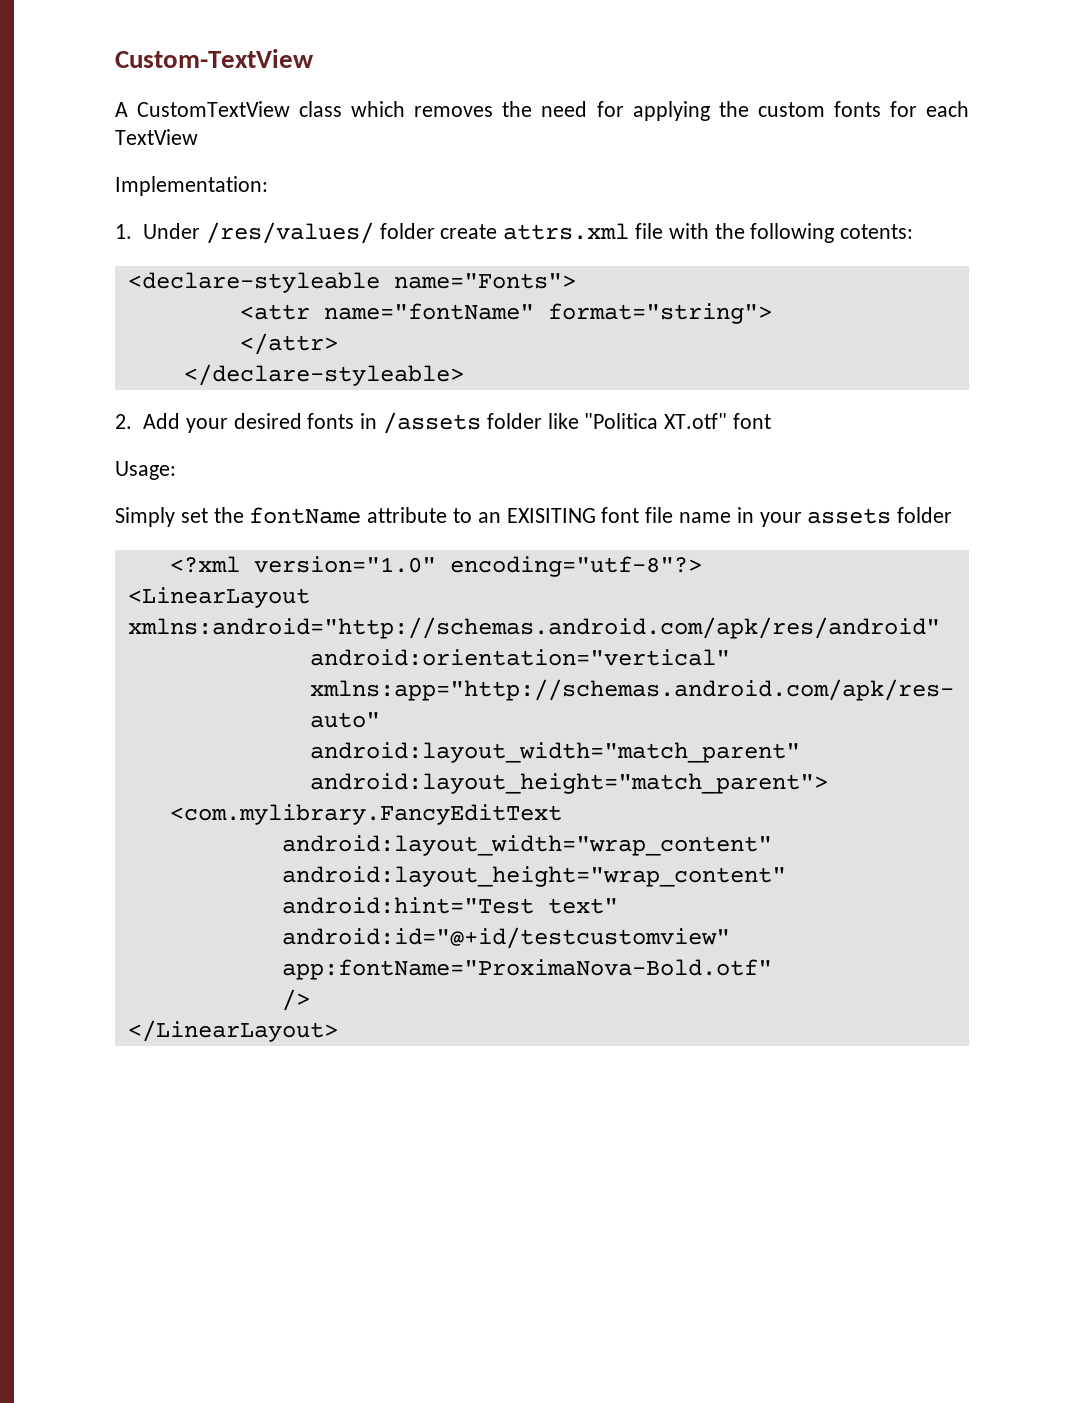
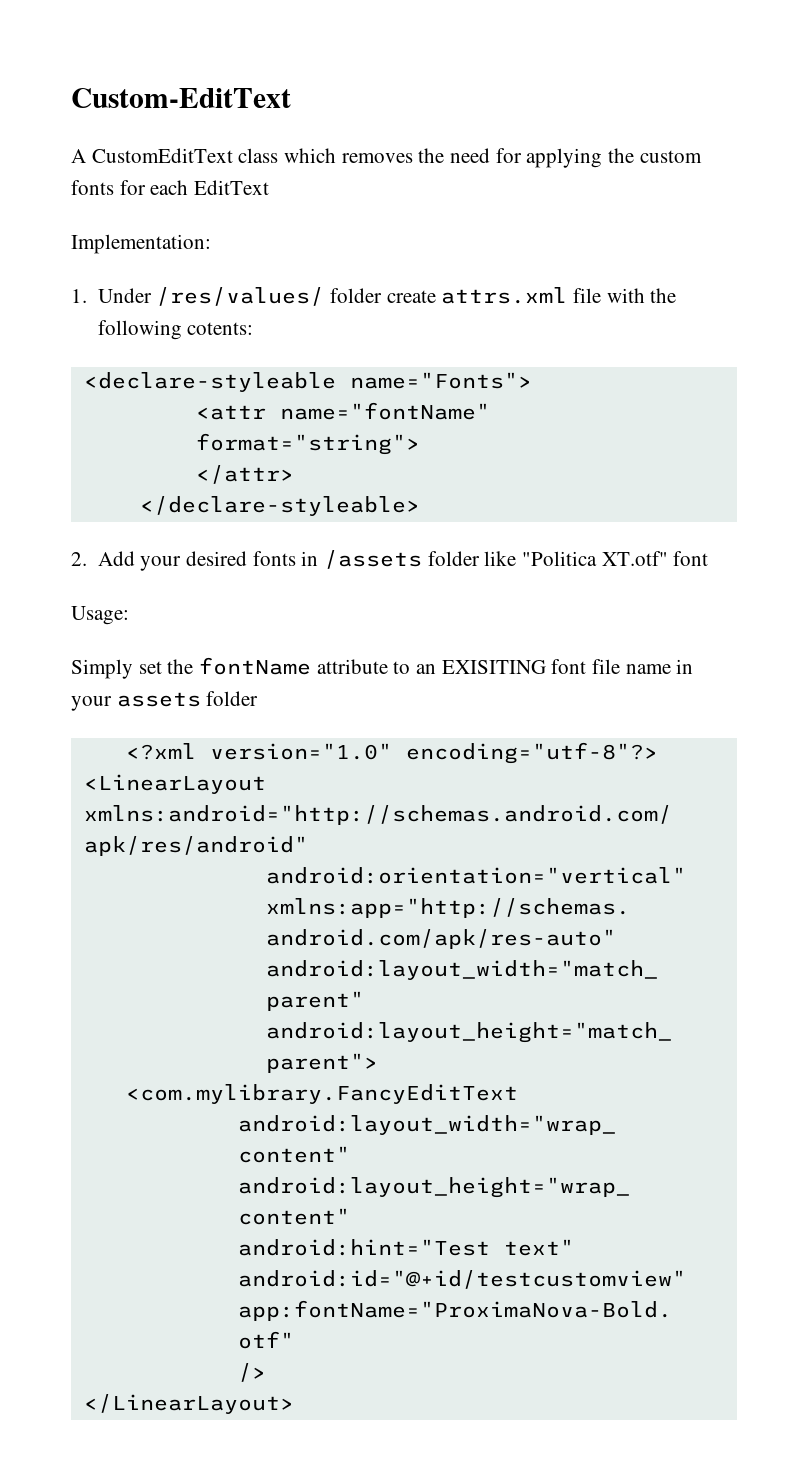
- Custom-TextView
+ Custom-EditText
- A CustomTextView class which removes the need for applying the custom fonts for each TextView
+ A CustomEditText class which removes the need for applying the custom fonts for each EditText

